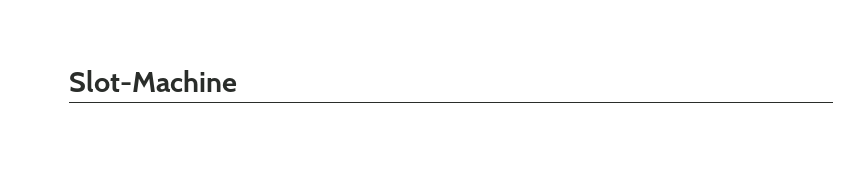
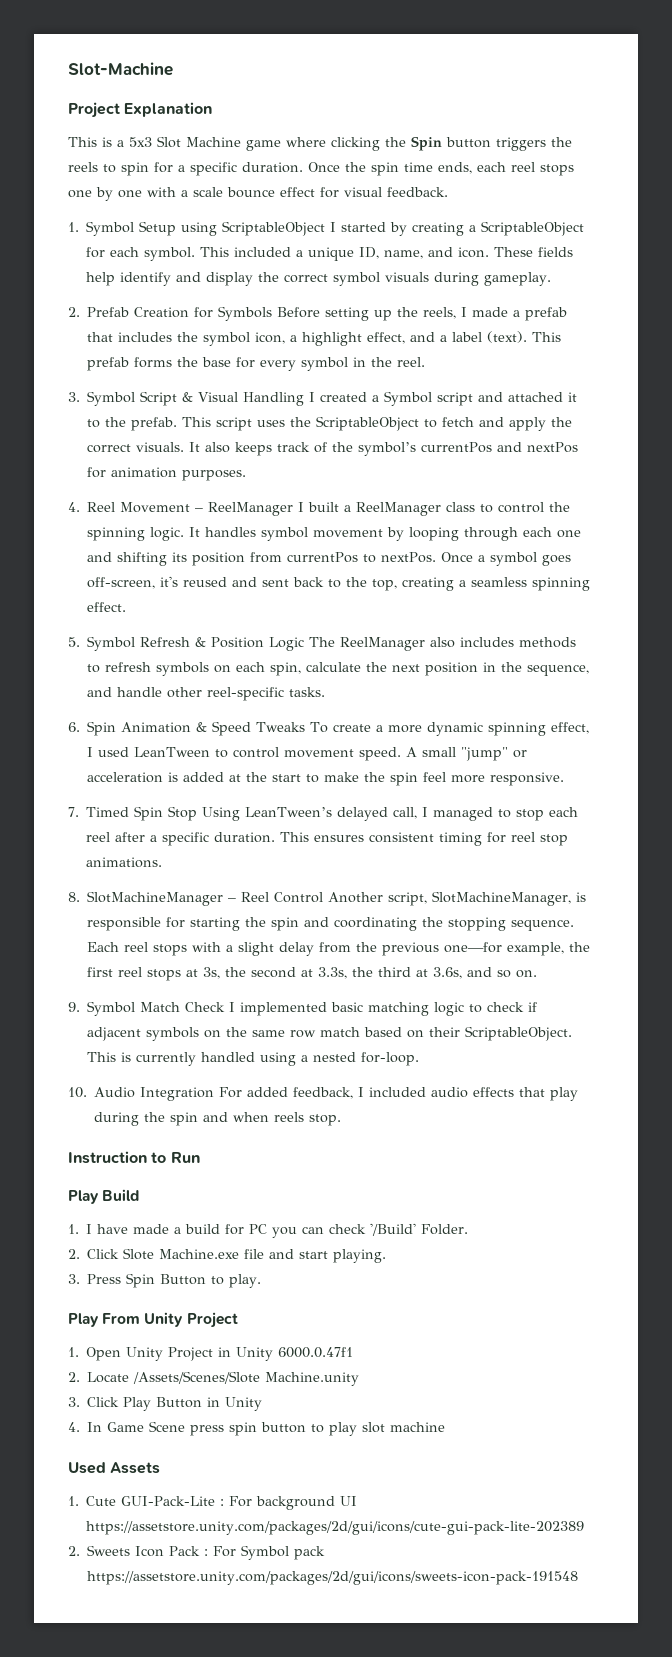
+ Project Explanation
+ This is a 5x3 Slot Machine game where clicking the Spin button triggers the reels to spin for a specific duration. Once the spin time ends, each reel stops one by one with a scale bounce effect for visual feedback.
+ 1. Symbol Setup using ScriptableObject I started by creating a ScriptableObject for each symbol. This included a unique ID, name, and icon. These fields help identify and display the correct symbol visuals during gameplay.
+ 2. Prefab Creation for Symbols Before setting up the reels, I made a prefab that includes the symbol icon, a highlight effect, and a label (text). This prefab forms the base for every symbol in the reel.
+ 3. Symbol Script & Visual Handling I created a Symbol script and attached it to the prefab. This script uses the ScriptableObject to fetch and apply the correct visuals. It also keeps track of the symbol’s currentPos and nextPos for animation purposes.
+ 4. Reel Movement – ReelManager I built a ReelManager class to control the spinning logic. It handles symbol movement by looping through each one and shifting its position from currentPos to nextPos. Once a symbol goes off-screen, it's reused and sent back to the top, creating a seamless spinning effect.
+ 5. Symbol Refresh & Position Logic The ReelManager also includes methods to refresh symbols on each spin, calculate the next position in the sequence, and handle other reel-specific tasks.
+ 6. Spin Animation & Speed Tweaks To create a more dynamic spinning effect, I used LeanTween to control movement speed. A small "jump" or acceleration is added at the start to make the spin feel more responsive.
+ 7. Timed Spin Stop Using LeanTween’s delayed call, I managed to stop each reel after a specific duration. This ensures consistent timing for reel stop animations.
+ 8. SlotMachineManager – Reel Control Another script, SlotMachineManager, is responsible for starting the spin and coordinating the stopping sequence. Each reel stops with a slight delay from the previous one—for example, the first reel stops at 3s, the second at 3.3s, the third at 3.6s, and so on.
+ 9. Symbol Match Check I implemented basic matching logic to check if adjacent symbols on the same row match based on their ScriptableObject. This is currently handled using a nested for-loop.
+ 10. Audio Integration For added feedback, I included audio effects that play during the spin and when reels stop.
+ Instruction to Run
+ Play Build
+ 1. I have made a build for PC you can check '/Build' Folder.
+ 2. Click Slote Machine.exe file and start playing.
+ 3. Press Spin Button to play.
+ Play From Unity Project
+ 1. Open Unity Project in Unity 6000.0.47f1
+ 2. Locate /Assets/Scenes/Slote Machine.unity
+ 3. Click Play Button in Unity
+ 4. In Game Scene press spin button to play slot machine
+ Used Assets
+ 1. Cute GUI-Pack-Lite : For background UI https://assetstore.unity.com/packages/2d/gui/icons/cute-gui-pack-lite-202389
+ 2. Sweets Icon Pack : For Symbol pack https://assetstore.unity.com/packages/2d/gui/icons/sweets-icon-pack-191548

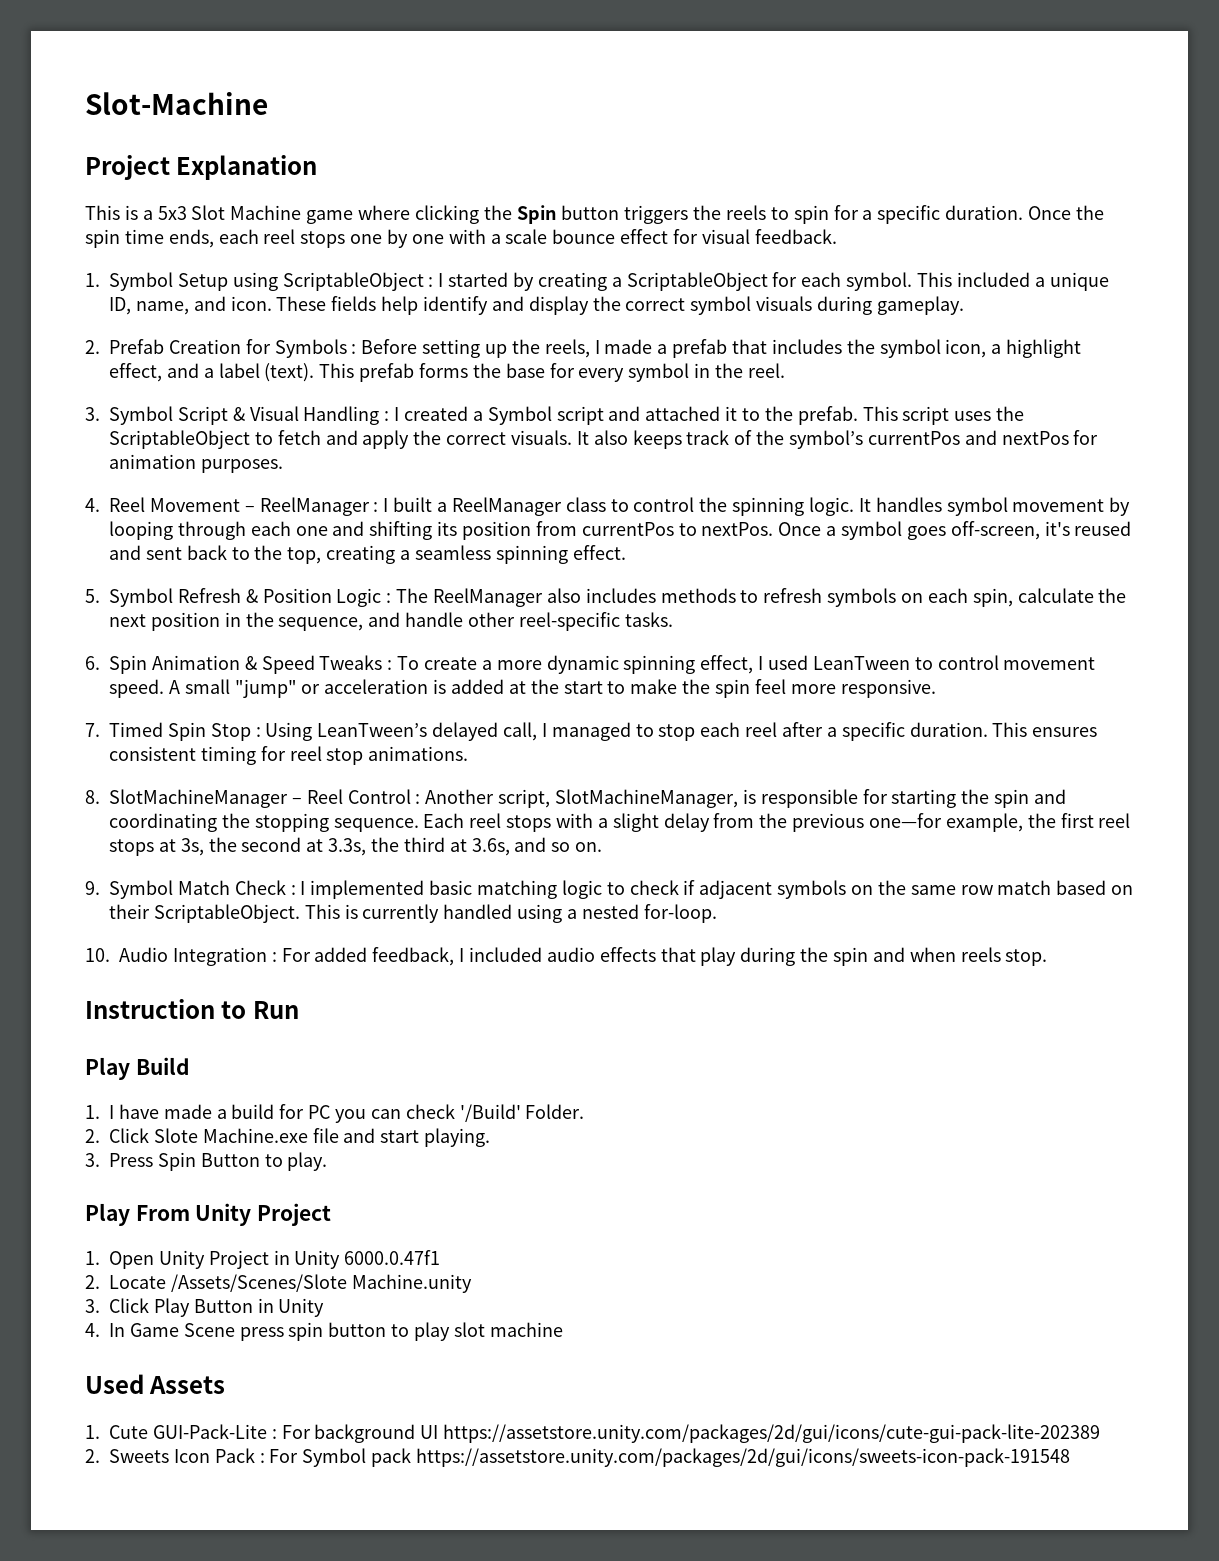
- 1. Symbol Setup using ScriptableObject I started by creating a ScriptableObject for each symbol.
+ 1. Symbol Setup using ScriptableObject : I started by creating a ScriptableObject for each symbol.
- 2. Prefab Creation for Symbols Before setting up the reels, I made a prefab that includes the symbol icon, a highlight effect, and a label (text).
+ 2. Prefab Creation for Symbols : Before setting up the reels, I made a prefab that includes the symbol icon, a highlight effect, and a label (text).
- 3. Symbol Script & Visual Handling I created a Symbol script and attached it to the prefab.
+ 3. Symbol Script & Visual Handling : I created a Symbol script and attached it to the prefab.
- 4. Reel Movement – ReelManager I built a ReelManager class to control the spinning logic.
+ 4. Reel Movement – ReelManager : I built a ReelManager class to control the spinning logic.
- 5. Symbol Refresh & Position Logic The ReelManager also includes methods to refresh symbols on each spin, calculate the next position in the sequence, and handle other reel-specific tasks.
+ 5. Symbol Refresh & Position Logic : The ReelManager also includes methods to refresh symbols on each spin, calculate the next position in the sequence, and handle other reel-specific tasks.
- 6. Spin Animation & Speed Tweaks To create a more dynamic spinning effect, I used LeanTween to control movement speed.
+ 6. Spin Animation & Speed Tweaks : To create a more dynamic spinning effect, I used LeanTween to control movement speed.
- 7. Timed Spin Stop Using LeanTween’s delayed call, I managed to stop each reel after a specific duration.
+ 7. Timed Spin Stop : Using LeanTween’s delayed call, I managed to stop each reel after a specific duration.
- 8. SlotMachineManager – Reel Control Another script, SlotMachineManager, is responsible for starting the spin and coordinating the stopping sequence.
+ 8. SlotMachineManager – Reel Control : Another script, SlotMachineManager, is responsible for starting the spin and coordinating the stopping sequence.
- 9. Symbol Match Check I implemented basic matching logic to check if adjacent symbols on the same row match based on their ScriptableObject.
+ 9. Symbol Match Check : I implemented basic matching logic to check if adjacent symbols on the same row match based on their ScriptableObject.
- 10. Audio Integration For added feedback, I included audio effects that play during the spin and when reels stop.
+ 10. Audio Integration : For added feedback, I included audio effects that play during the spin and when reels stop.

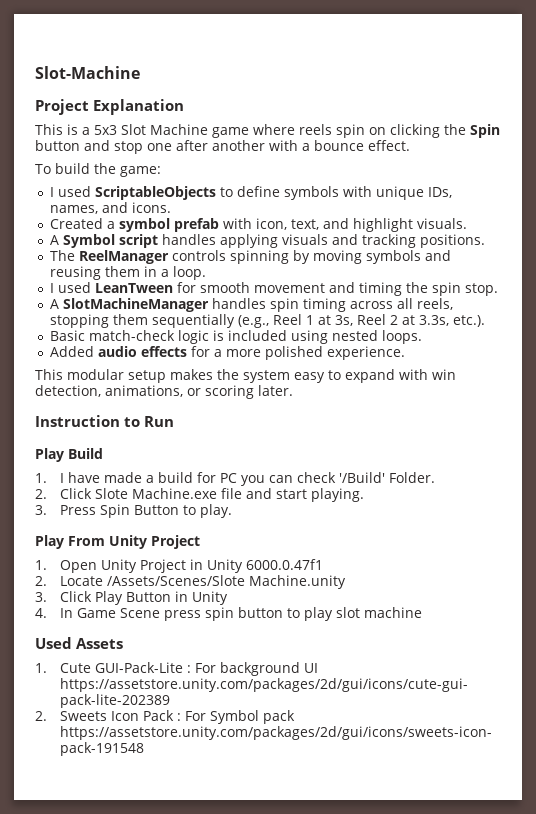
- This is a 5x3 Slot Machine game where clicking the Spin button triggers the reels to spin for a specific duration. Once the spin time ends, each reel stops one by one with a scale bounce effect for visual feedback.
- 1. Symbol Setup using ScriptableObject : I started by creating a ScriptableObject for each symbol. This included a unique ID, name, and icon. These fields help identify and display the correct symbol visuals during gameplay.
- 2. Prefab Creation for Symbols : Before setting up the reels, I made a prefab that includes the symbol icon, a highlight effect, and a label (text). This prefab forms the base for every symbol in the reel.
- 3. Symbol Script & Visual Handling : I created a Symbol script and attached it to the prefab. This script uses the ScriptableObject to fetch and apply the correct visuals. It also keeps track of the symbol’s currentPos and nextPos for animation purposes.
- 4. Reel Movement – ReelManager : I built a ReelManager class to control the spinning logic. It handles symbol movement by looping through each one and shifting its position from currentPos to nextPos. Once a symbol goes off-screen, it's reused and sent back to the top, creating a seamless spinning effect.
- 5. Symbol Refresh & Position Logic : The ReelManager also includes methods to refresh symbols on each spin, calculate the next position in the sequence, and handle other reel-specific tasks.
- 6. Spin Animation & Speed Tweaks : To create a more dynamic spinning effect, I used LeanTween to control movement speed. A small "jump" or acceleration is added at the start to make the spin feel more responsive.
- 7. Timed Spin Stop : Using LeanTween’s delayed call, I managed to stop each reel after a specific duration. This ensures consistent timing for reel stop animations.
- 8. SlotMachineManager – Reel Control : Another script, SlotMachineManager, is responsible for starting the spin and coordinating the stopping sequence. Each reel stops with a slight delay from the previous one—for example, the first reel stops at 3s, the second at 3.3s, the third at 3.6s, and so on.
- 9. Symbol Match Check : I implemented basic matching logic to check if adjacent symbols on the same row match based on their ScriptableObject. This is currently handled using a nested for-loop.
- 10. Audio Integration : For added feedback, I included audio effects that play during the spin and when reels stop.
+ This is a 5x3 Slot Machine game where reels spin on clicking the Spin button and stop one after another with a bounce effect.
+ To build the game:
+ I used ScriptableObjects to define symbols with unique IDs, names, and icons.
+ Created a symbol prefab with icon, text, and highlight visuals.
+ A Symbol script handles applying visuals and tracking positions.
+ The ReelManager controls spinning by moving symbols and reusing them in a loop.
+ I used LeanTween for smooth movement and timing the spin stop.
+ A SlotMachineManager handles spin timing across all reels, stopping them sequentially (e.g., Reel 1 at 3s, Reel 2 at 3.3s, etc.).
+ Basic match-check logic is included using nested loops.
+ Added audio effects for a more polished experience.
+ This modular setup makes the system easy to expand with win detection, animations, or scoring later.

